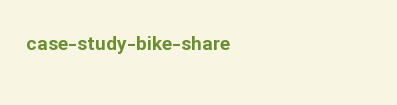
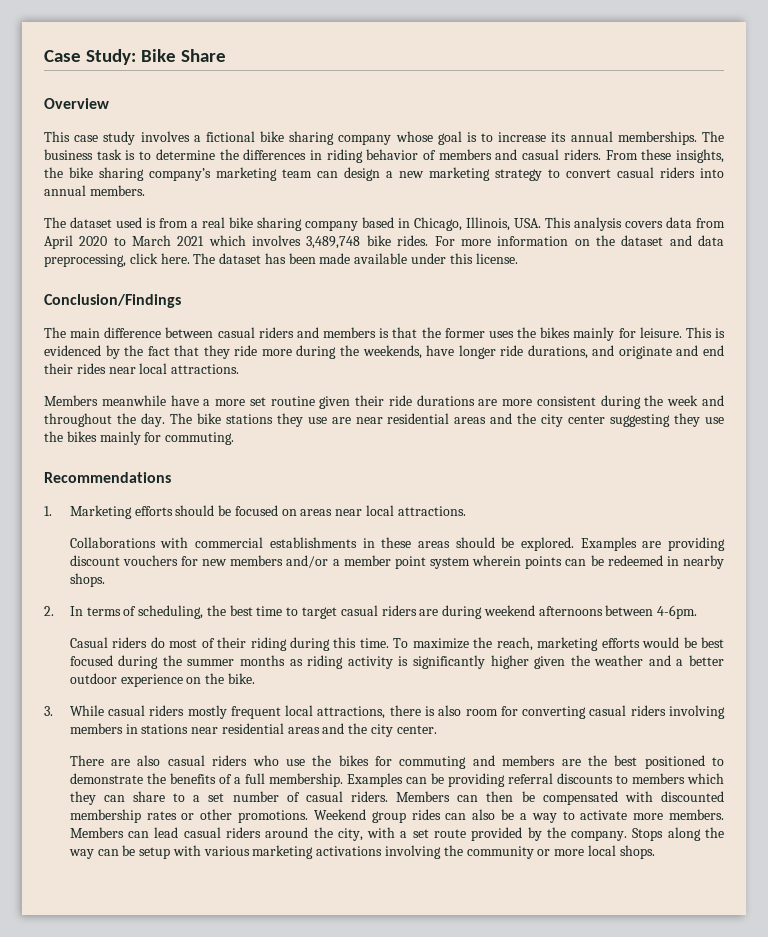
- case-study-bike-share
+ Case Study: Bike Share
+ Overview
+ This case study involves a fictional bike sharing company whose goal is to increase its annual memberships. The business task is to determine the differences in riding behavior of members and casual riders. From these insights, the bike sharing company’s marketing team can design a new marketing strategy to convert casual riders into annual members.
+ The dataset used is from a real bike sharing company based in Chicago, Illinois, USA. This analysis covers data from April 2020 to March 2021 which involves 3,489,748 bike rides. For more information on the dataset and data preprocessing, click here. The dataset has been made available under this license.
+ Conclusion/Findings
+ The main difference between casual riders and members is that the former uses the bikes mainly for leisure. This is evidenced by the fact that they ride more during the weekends, have longer ride durations, and originate and end their rides near local attractions.
+ Members meanwhile have a more set routine given their ride durations are more consistent during the week and throughout the day. The bike stations they use are near residential areas and the city center suggesting they use the bikes mainly for commuting.
+ Recommendations
+ 1. Marketing efforts should be focused on areas near local attractions.
+ Collaborations with commercial establishments in these areas should be explored. Examples are providing discount vouchers for new members and/or a member point system wherein points can be redeemed in nearby shops.
+ 2. In terms of scheduling, the best time to target casual riders are during weekend afternoons between 4-6pm.
+ Casual riders do most of their riding during this time. To maximize the reach, marketing efforts would be best focused during the summer months as riding activity is significantly higher given the weather and a better outdoor experience on the bike.
+ 3. While casual riders mostly frequent local attractions, there is also room for converting casual riders involving members in stations near residential areas and the city center.
+ There are also casual riders who use the bikes for commuting and members are the best positioned to demonstrate the benefits of a full membership. Examples can be providing referral discounts to members which they can share to a set number of casual riders. Members can then be compensated with discounted membership rates or other promotions. Weekend group rides can also be a way to activate more members. Members can lead casual riders around the city, with a set route provided by the company. Stops along the way can be setup with various marketing activations involving the community or more local shops.

